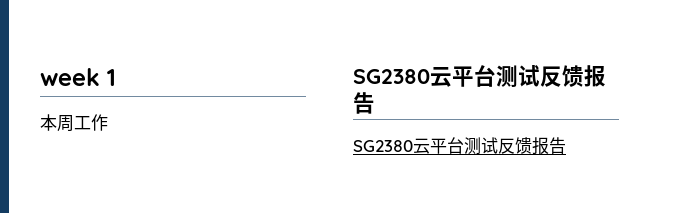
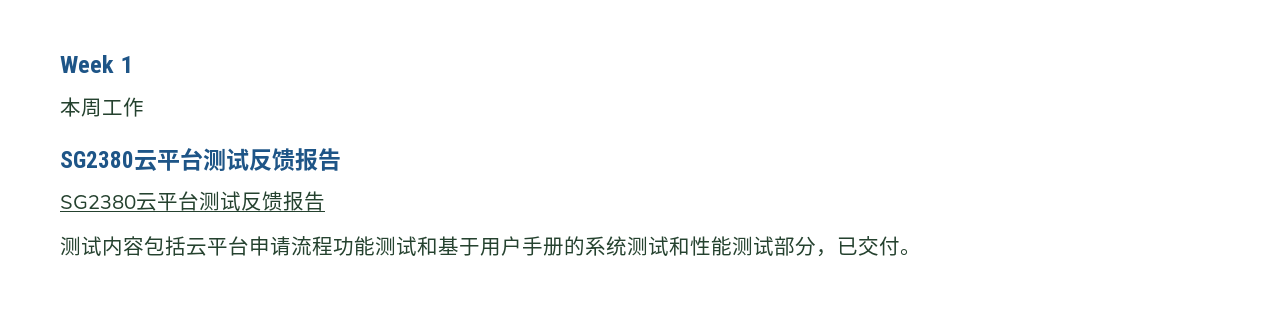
- week 1
+ Week 1
+ 测试内容包括云平台申请流程功能测试和基于用户手册的系统测试和性能测试部分，已交付。

